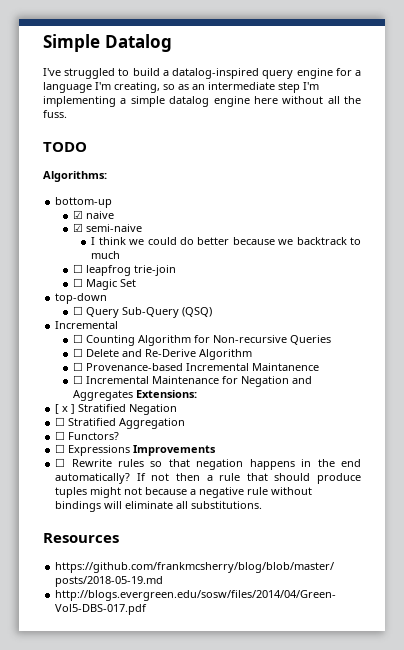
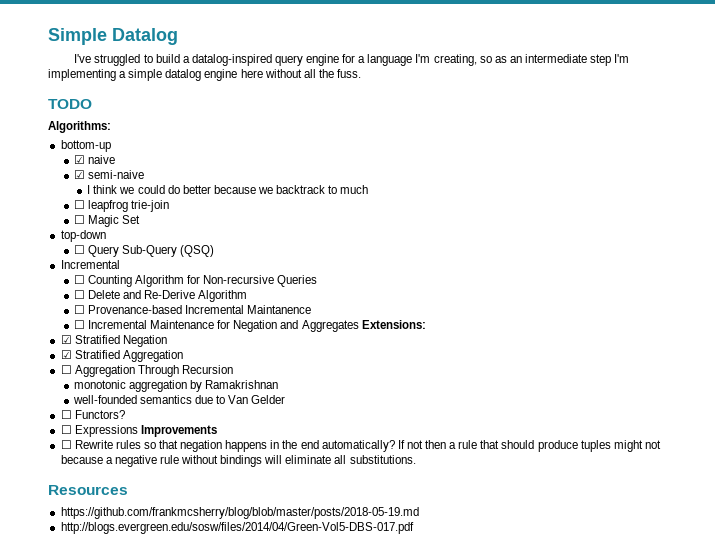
- [ x ] Stratified Negation
+ ☑ Stratified Negation
- ☐ Stratified Aggregation
+ ☑ Stratified Aggregation
+ ☐ Aggregation Through Recursion
+ monotonic aggregation by Ramakrishnan
+ well-founded semantics due to Van Gelder

